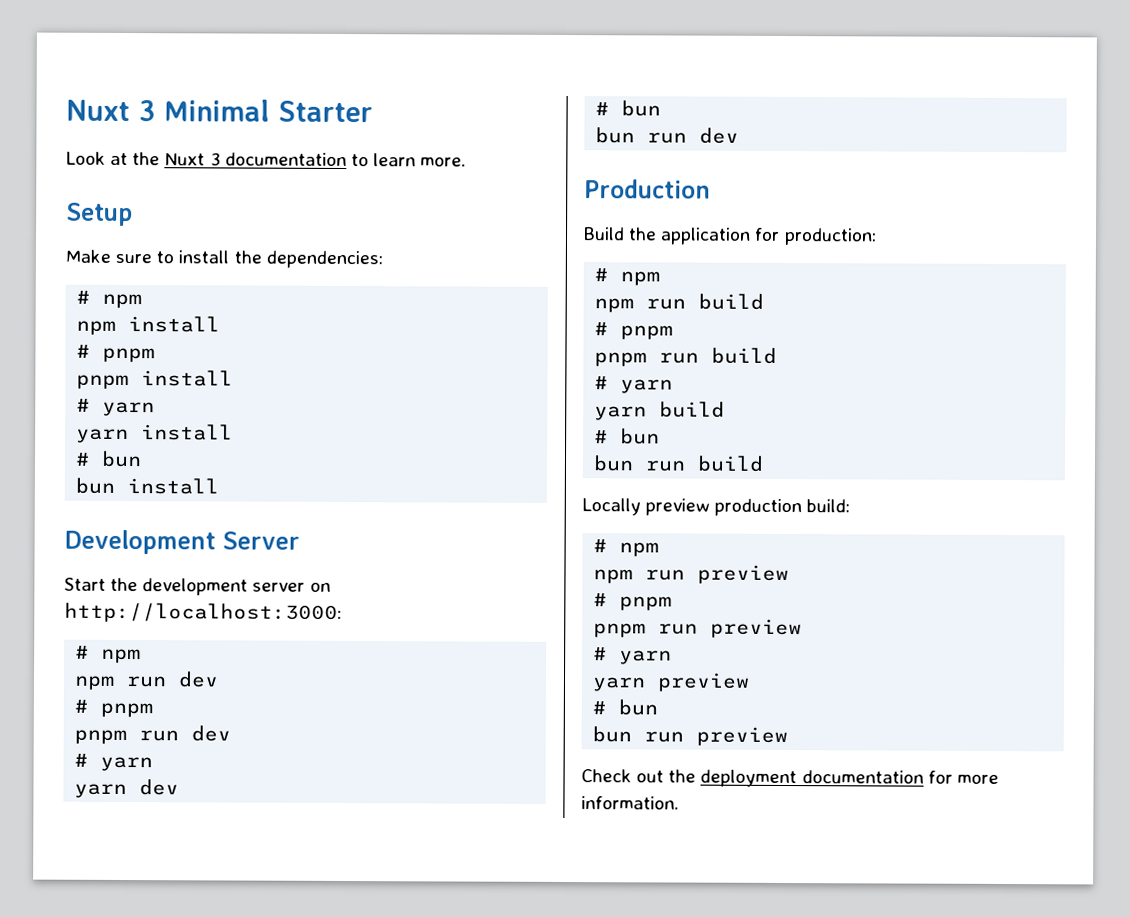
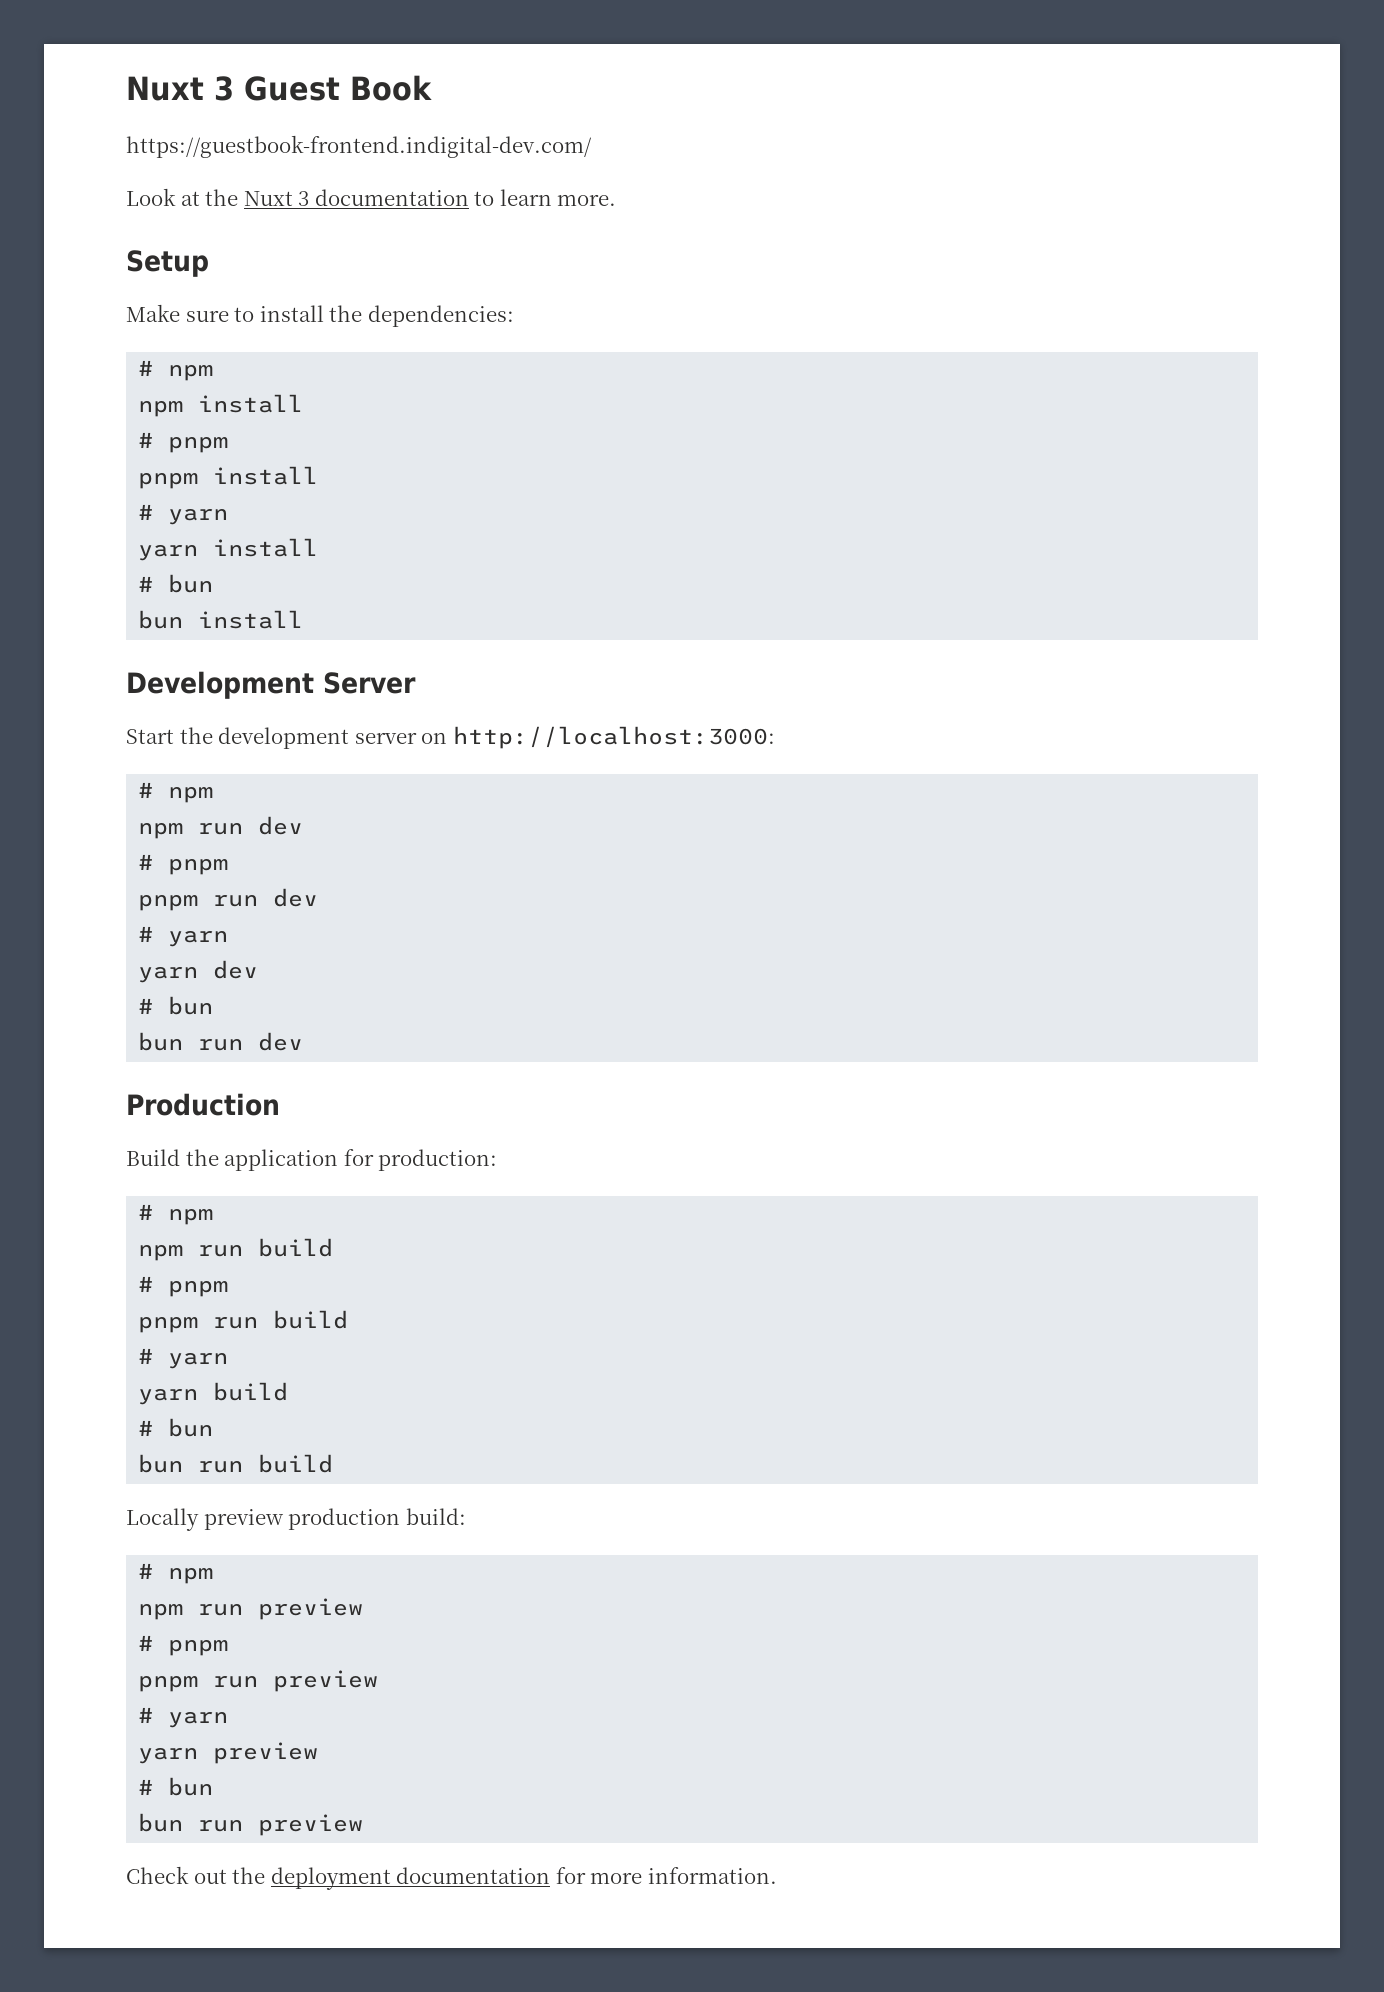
- Nuxt 3 Minimal Starter
+ Nuxt 3 Guest Book
+ https://guestbook-frontend.indigital-dev.com/

